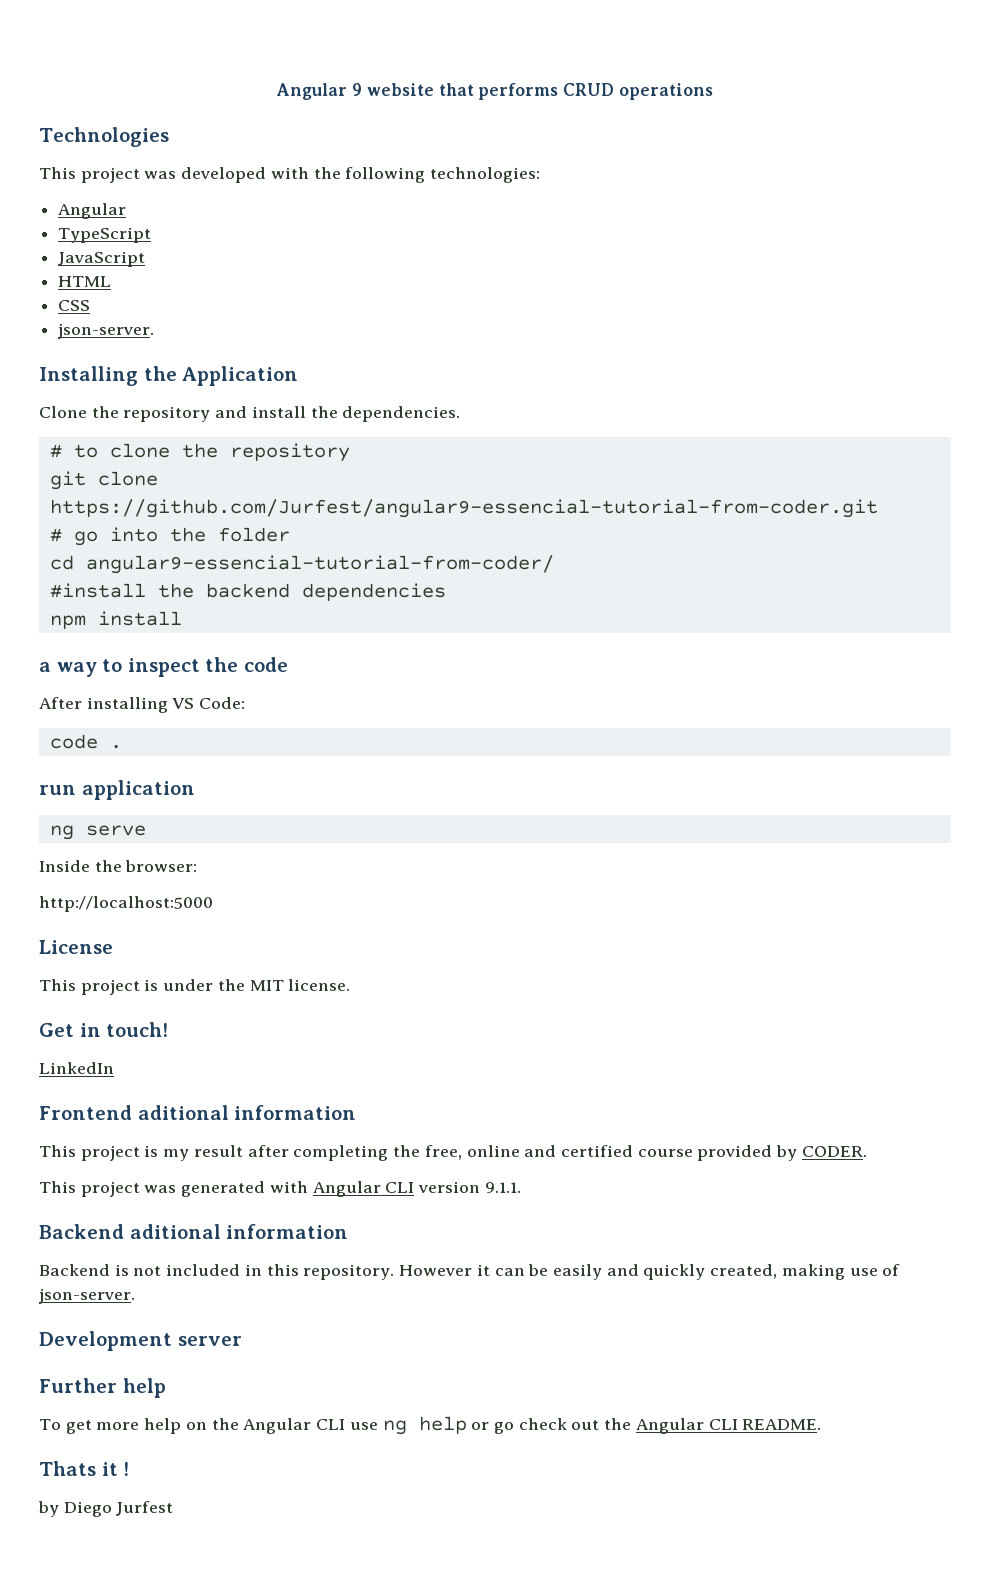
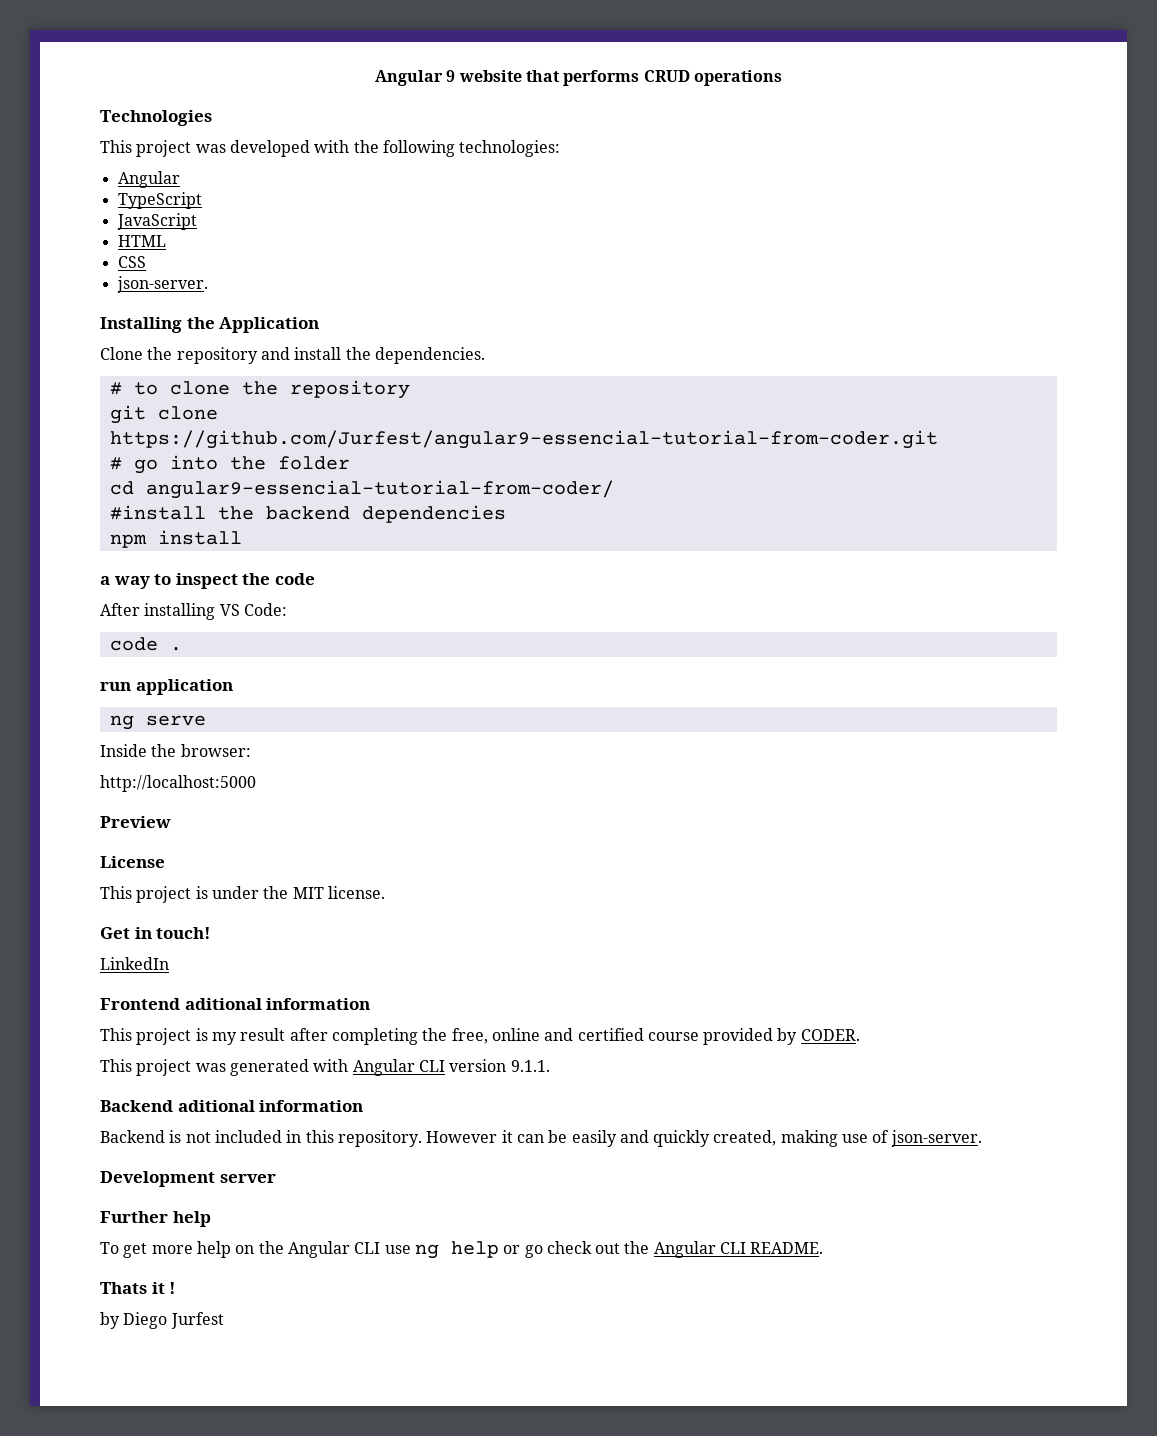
+ Preview

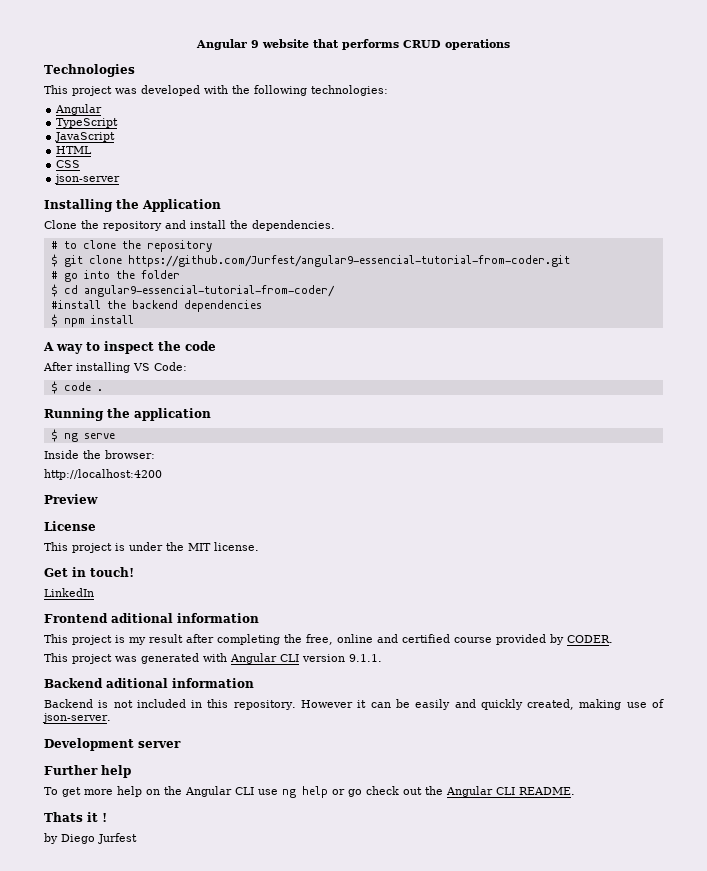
  CSS
- json-server.
+ json-server
- git clone https://github.com/Jurfest/angular9-essencial-tutorial-from-coder.git
+ $ git clone https://github.com/Jurfest/angular9-essencial-tutorial-from-coder.git
- cd angular9-essencial-tutorial-from-coder/
+ $ cd angular9-essencial-tutorial-from-coder/
- npm install
+ $ npm install
- a way to inspect the code
+ A way to inspect the code
- code .
+ $ code .
- run application
+ Running the application
- ng serve
+ $ ng serve
- http://localhost:5000
+ http://localhost:4200

